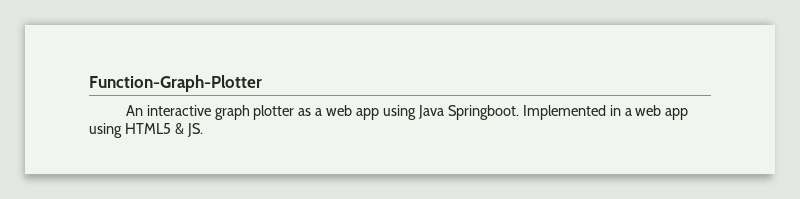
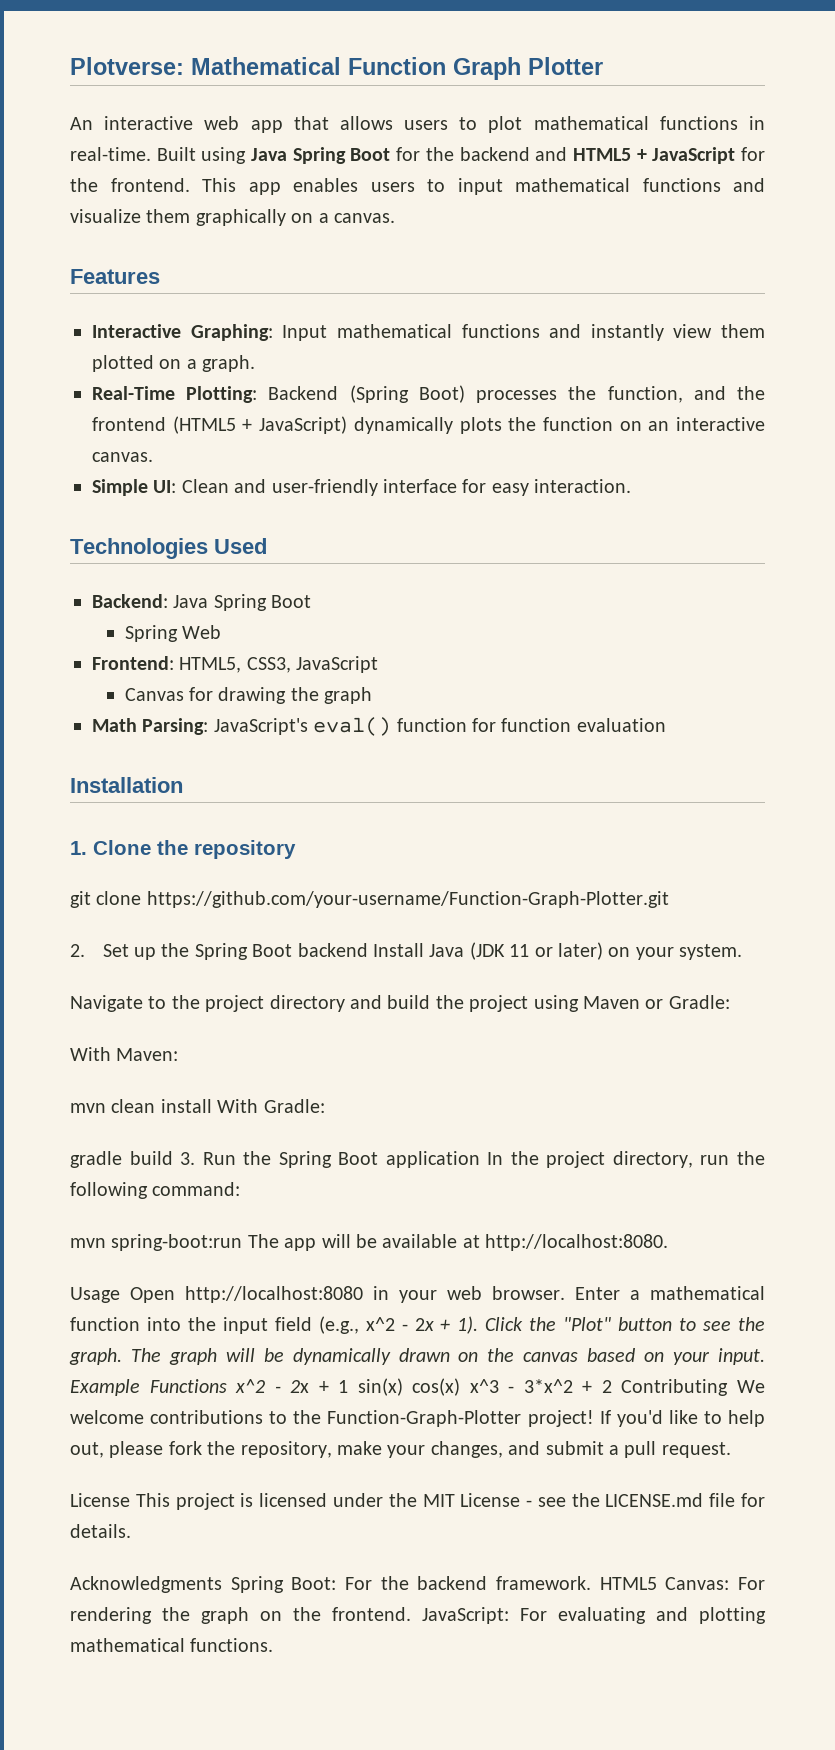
- Function-Graph-Plotter
- An interactive graph plotter as a web app using Java Springboot. Implemented in a web app using HTML5 & JS.
+ Plotverse: Mathematical Function Graph Plotter
+ An interactive web app that allows users to plot mathematical functions in real-time. Built using Java Spring Boot for the backend and HTML5 + JavaScript for the frontend. This app enables users to input mathematical functions and visualize them graphically on a canvas.
+ Features
+ Interactive Graphing: Input mathematical functions and instantly view them plotted on a graph.
+ Real-Time Plotting: Backend (Spring Boot) processes the function, and the frontend (HTML5 + JavaScript) dynamically plots the function on an interactive canvas.
+ Simple UI: Clean and user-friendly interface for easy interaction.
+ Technologies Used
+ Backend: Java Spring Boot
+ Spring Web
+ Frontend: HTML5, CSS3, JavaScript
+ Canvas for drawing the graph
+ Math Parsing: JavaScript's eval() function for function evaluation
+ Installation
+ 1. Clone the repository
+ git clone https://github.com/your-username/Function-Graph-Plotter.git
+ 2. Set up the Spring Boot backend Install Java (JDK 11 or later) on your system.
+ Navigate to the project directory and build the project using Maven or Gradle:
+ With Maven:
+ mvn clean install With Gradle:
+ gradle build 3. Run the Spring Boot application In the project directory, run the following command:
+ mvn spring-boot:run The app will be available at http://localhost:8080.
+ Usage Open http://localhost:8080 in your web browser. Enter a mathematical function into the input field (e.g., x^2 - 2x + 1). Click the "Plot" button to see the graph. The graph will be dynamically drawn on the canvas based on your input. Example Functions x^2 - 2x + 1 sin(x) cos(x) x^3 - 3*x^2 + 2 Contributing We welcome contributions to the Function-Graph-Plotter project! If you'd like to help out, please fork the repository, make your changes, and submit a pull request.
+ License This project is licensed under the MIT License - see the LICENSE.md file for details.
+ Acknowledgments Spring Boot: For the backend framework. HTML5 Canvas: For rendering the graph on the frontend. JavaScript: For evaluating and plotting mathematical functions.

